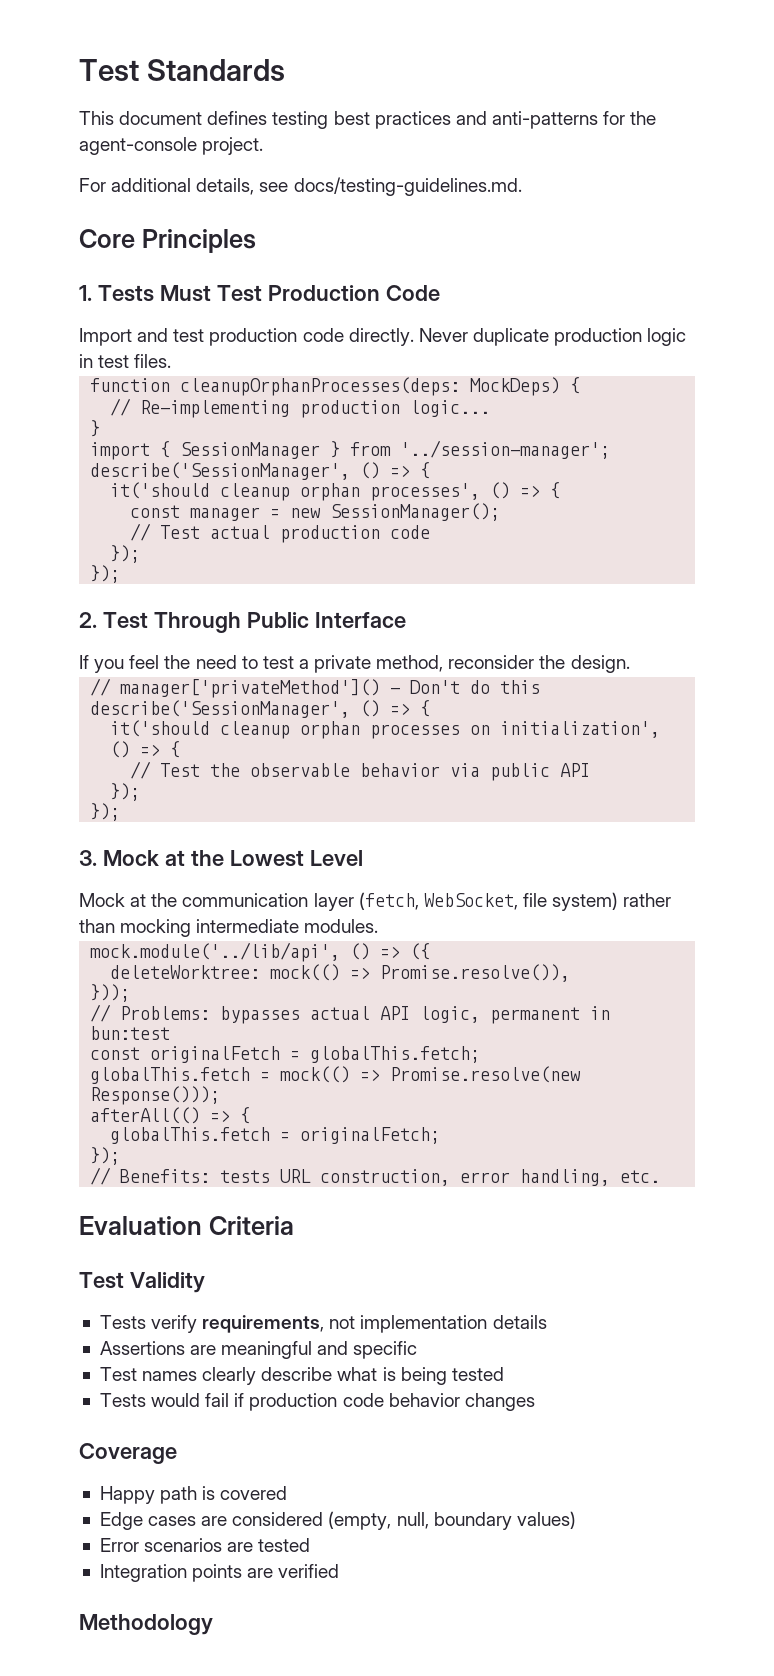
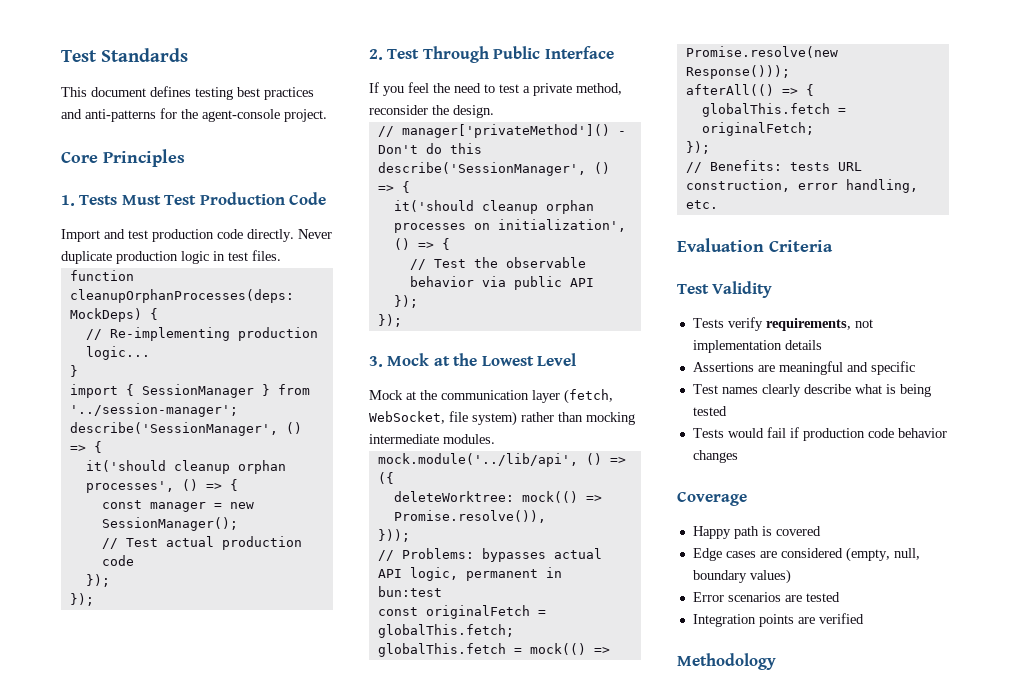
- For additional details, see docs/testing-guidelines.md.

